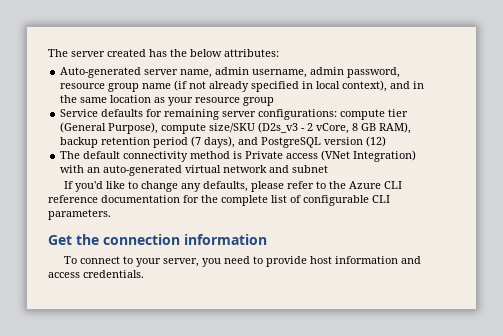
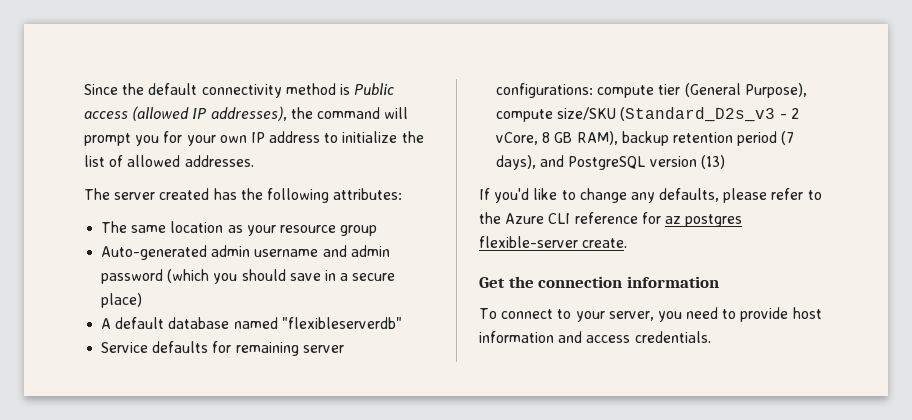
+ Since the default connectivity method is Public access (allowed IP addresses), the command will prompt you for your own IP address to initialize the list of allowed addresses.
- The server created has the below attributes:
+ The server created has the following attributes:
- Auto-generated server name, admin username, admin password, resource group name (if not already specified in local context), and in the same location as your resource group
+ The same location as your resource group
+ Auto-generated admin username and admin password (which you should save in a secure place)
+ A default database named "flexibleserverdb"
- Service defaults for remaining server configurations: compute tier (General Purpose), compute size/SKU (D2s_v3 - 2 vCore, 8 GB RAM), backup retention period (7 days), and PostgreSQL version (12)
- The default connectivity method is Private access (VNet Integration) with an auto-generated virtual network and subnet
+ Service defaults for remaining server configurations: compute tier (General Purpose), compute size/SKU (Standard_D2s_v3 - 2 vCore, 8 GB RAM), backup retention period (7 days), and PostgreSQL version (13)
- If you'd like to change any defaults, please refer to the Azure CLI reference documentation for the complete list of configurable CLI parameters.
+ If you'd like to change any defaults, please refer to the Azure CLI reference for az postgres flexible-server create.

